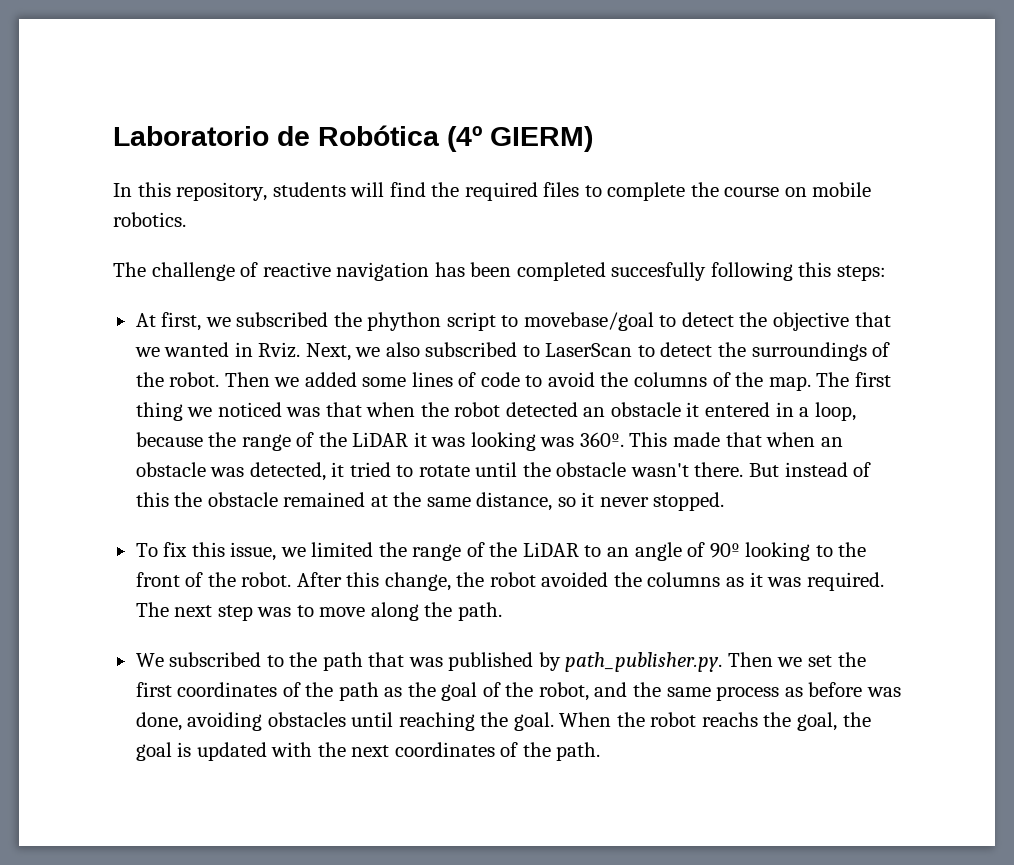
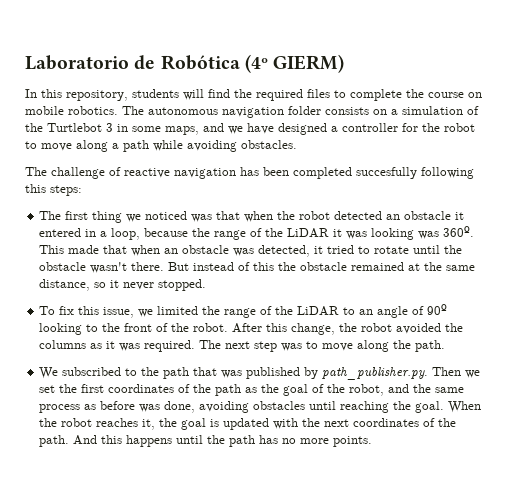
+ The autonomous navigation folder consists on a simulation of the Turtlebot 3 in some maps, and we have designed a controller for the robot to move along a path while avoiding obstacles.
- At first, we subscribed the phython script to movebase/goal to detect the objective that we wanted in Rviz. Next, we also subscribed to LaserScan to detect the surroundings of the robot. Then we added some lines of code to avoid the columns of the map.
- When the robot reachs the goal, the goal is updated with the next coordinates of the path.
+ When the robot reaches it, the goal is updated with the next coordinates of the path.
+ And this happens until the path has no more points.

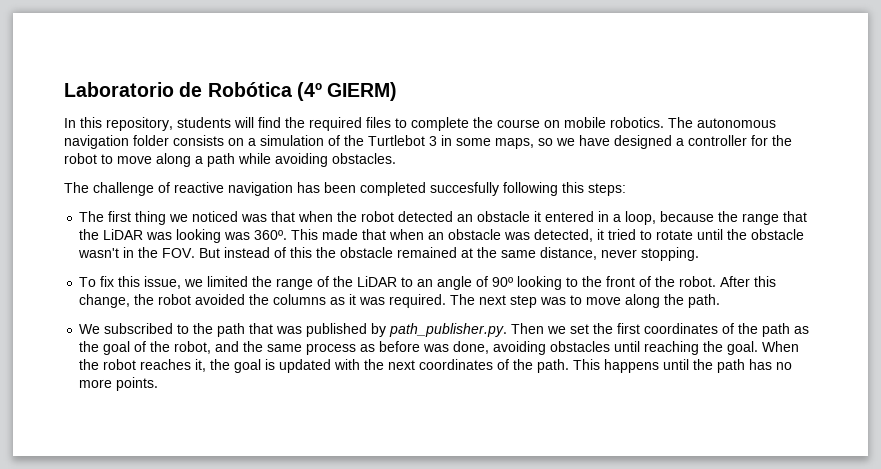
- The autonomous navigation folder consists on a simulation of the Turtlebot 3 in some maps, and we have designed a controller for the robot to move along a path while avoiding obstacles.
+ The autonomous navigation folder consists on a simulation of the Turtlebot 3 in some maps, so we have designed a controller for the robot to move along a path while avoiding obstacles.
- The first thing we noticed was that when the robot detected an obstacle it entered in a loop, because the range of the LiDAR it was looking was 360º.
+ The first thing we noticed was that when the robot detected an obstacle it entered in a loop, because the range that the LiDAR was looking was 360º.
- This made that when an obstacle was detected, it tried to rotate until the obstacle wasn't there. But instead of this the obstacle remained at the same distance, so it never stopped.
+ This made that when an obstacle was detected, it tried to rotate until the obstacle wasn't in the FOV. But instead of this the obstacle remained at the same distance, never stopping.
- And this happens until the path has no more points.
+ This happens until the path has no more points.

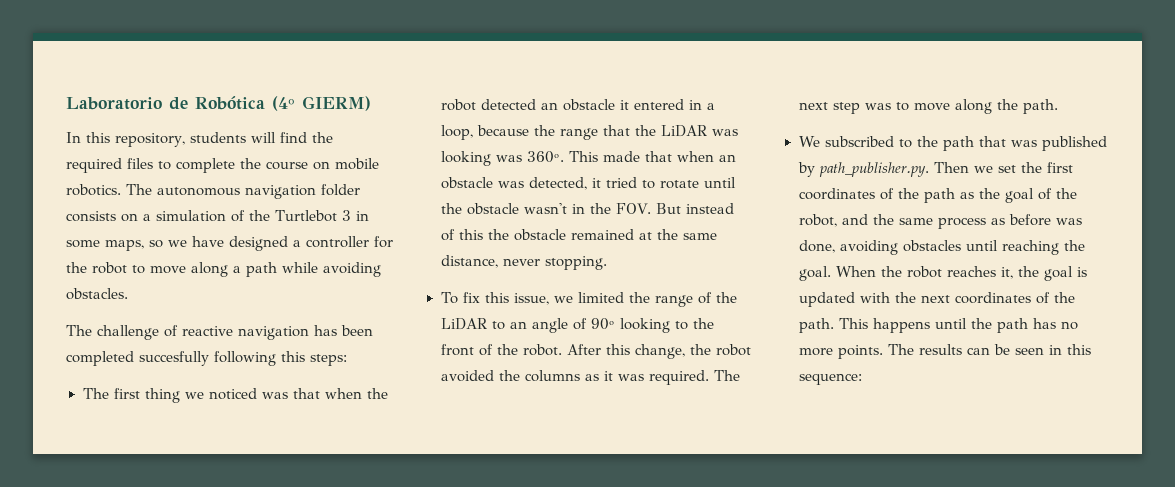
+ The results can be seen in this sequence:

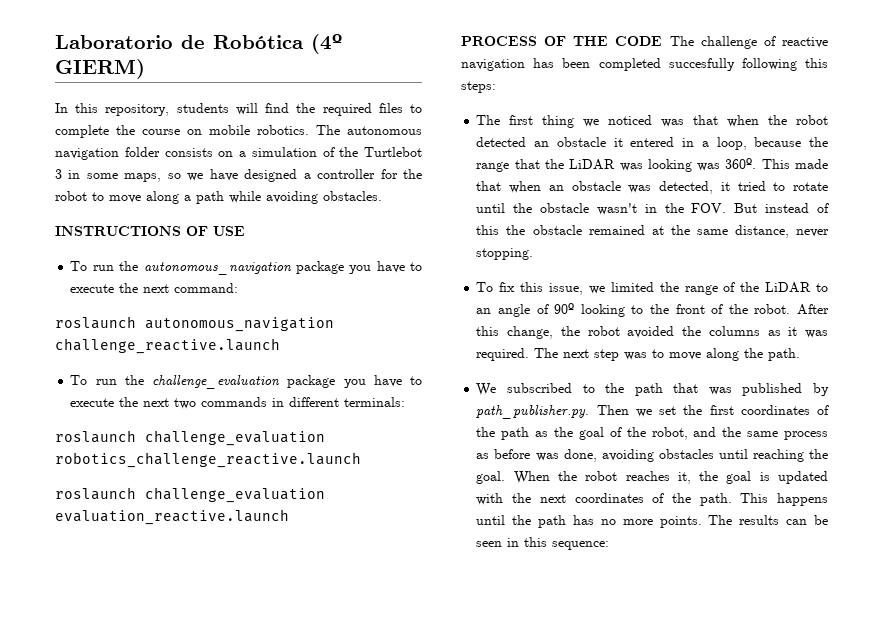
- The challenge of reactive navigation has been completed succesfully following this steps:
+ INSTRUCTIONS OF USE
+ To run the autonomous_navigation package you have to execute the next command:
+ roslaunch autonomous_navigation challenge_reactive.launch
+ To run the challenge_evaluation package you have to execute the next two commands in different terminals:
+ roslaunch challenge_evaluation robotics_challenge_reactive.launch
+ roslaunch challenge_evaluation evaluation_reactive.launch
+ PROCESS OF THE CODE The challenge of reactive navigation has been completed succesfully following this steps:

